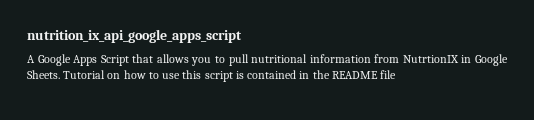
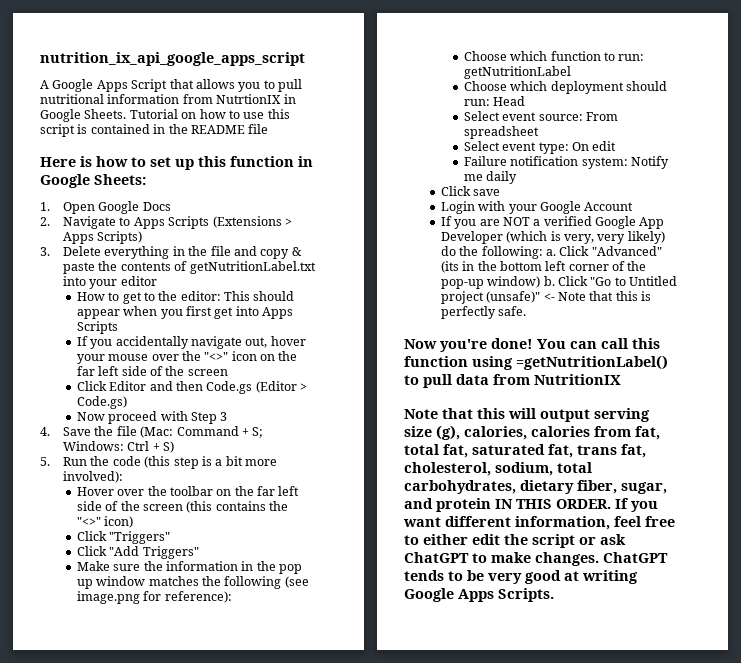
+ Here is how to set up this function in Google Sheets:
+ 1. Open Google Docs
+ 2. Navigate to Apps Scripts (Extensions > Apps Scripts)
+ 3. Delete everything in the file and copy & paste the contents of getNutritionLabel.txt into your editor
+ How to get to the editor: This should appear when you first get into Apps Scripts
+ If you accidentally navigate out, hover your mouse over the "<>" icon on the far left side of the screen
+ Click Editor and then Code.gs (Editor > Code.gs)
+ Now proceed with Step 3
+ 4. Save the file (Mac: Command + S; Windows: Ctrl + S)
+ 5. Run the code (this step is a bit more involved):
+ Hover over the toolbar on the far left side of the screen (this contains the "<>" icon)
+ Click "Triggers"
+ Click "Add Triggers"
+ Make sure the information in the pop up window matches the following (see image.png for reference):
+ Choose which function to run: getNutritionLabel
+ Choose which deployment should run: Head
+ Select event source: From spreadsheet
+ Select event type: On edit
+ Failure notification system: Notify me daily
+ Click save
+ Login with your Google Account
+ If you are NOT a verified Google App Developer (which is very, very likely) do the following: a. Click "Advanced" (its in the bottom left corner of the pop-up window) b. Click "Go to Untitled project (unsafe)" <- Note that this is perfectly safe.
+ Now you're done! You can call this function using =getNutritionLabel() to pull data from NutritionIX
+ Note that this will output serving size (g), calories, calories from fat, total fat, saturated fat, trans fat, cholesterol, sodium, total carbohydrates, dietary fiber, sugar, and protein IN THIS ORDER. If you want different information, feel free to either edit the script or ask ChatGPT to make changes. ChatGPT tends to be very good at writing Google Apps Scripts.

